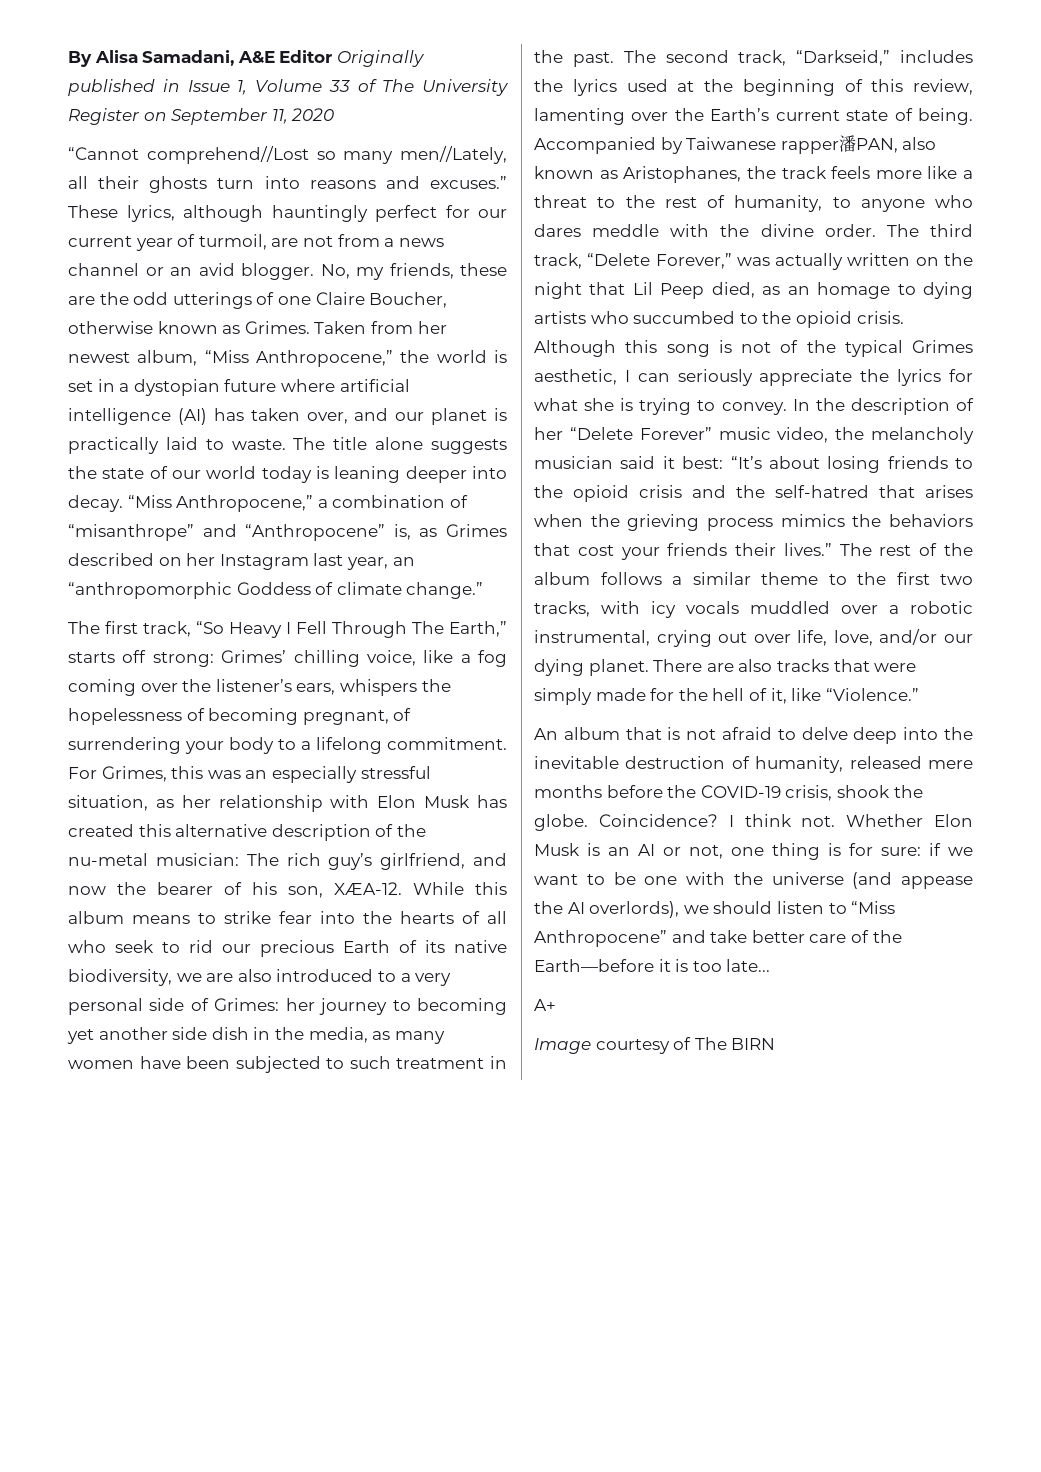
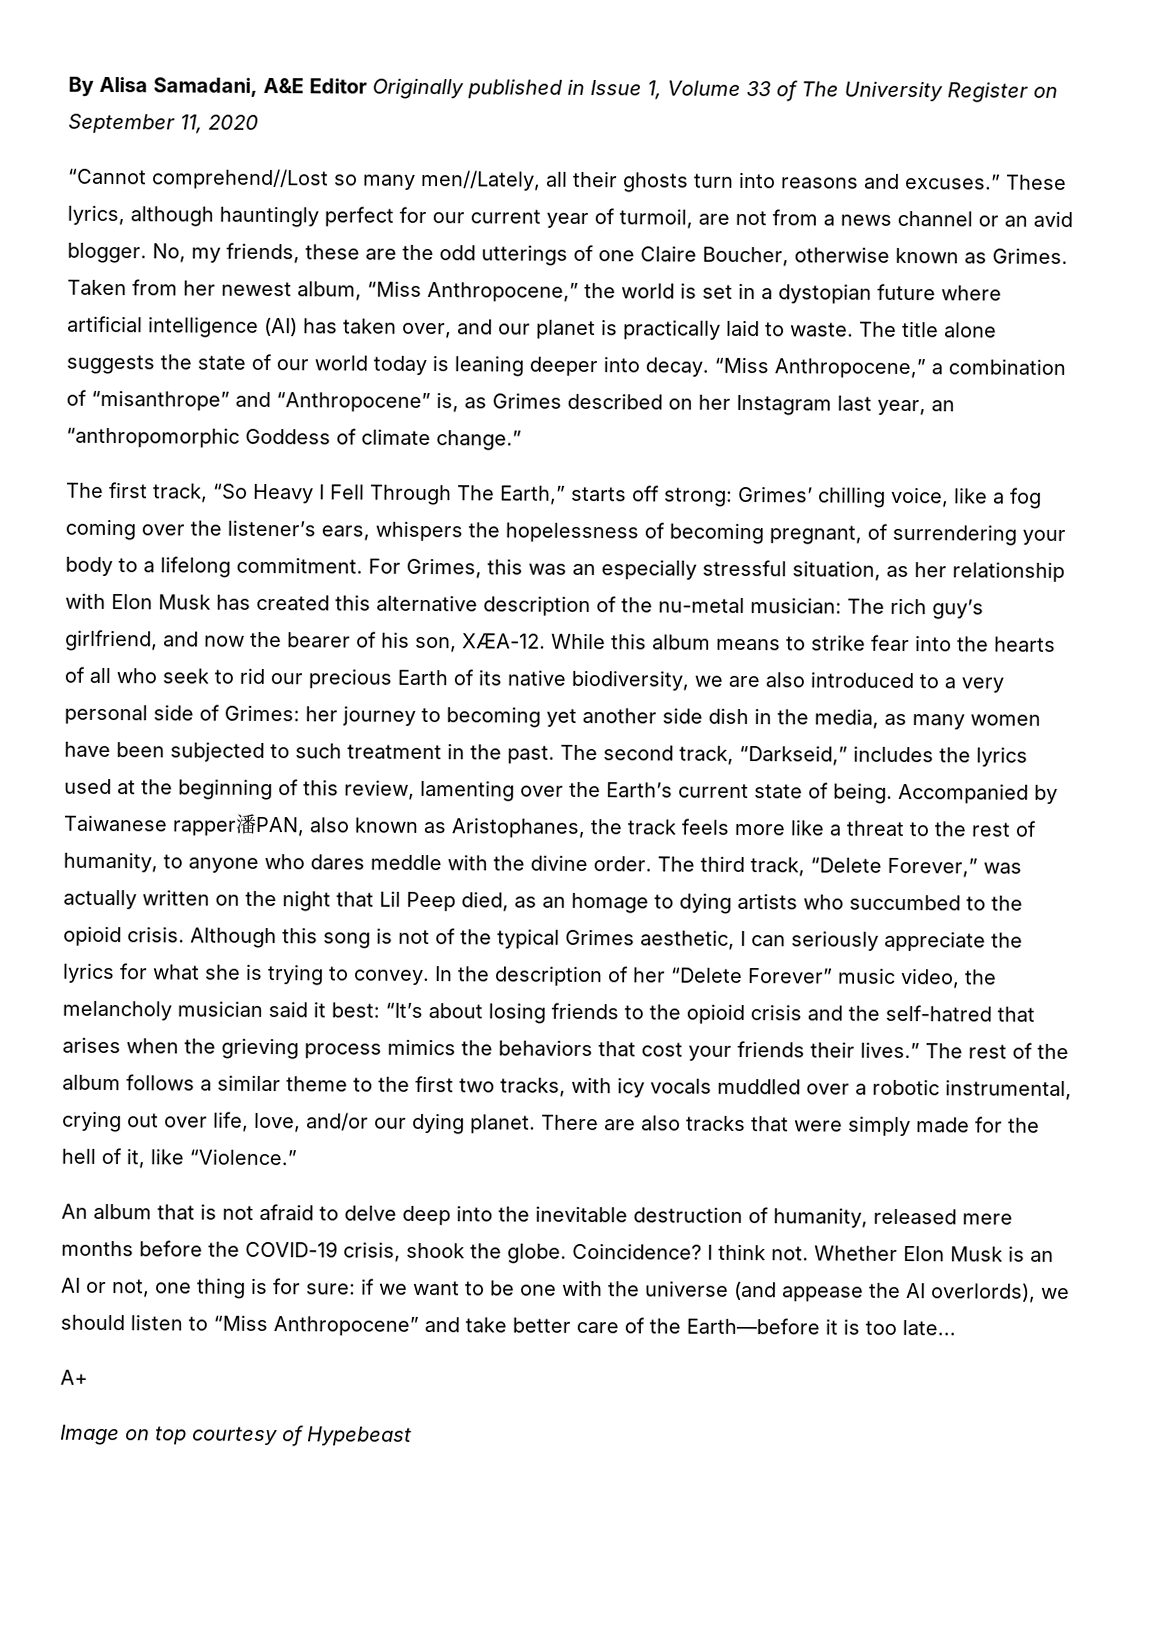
- Image courtesy of The BIRN
+ Image on top courtesy of Hypebeast

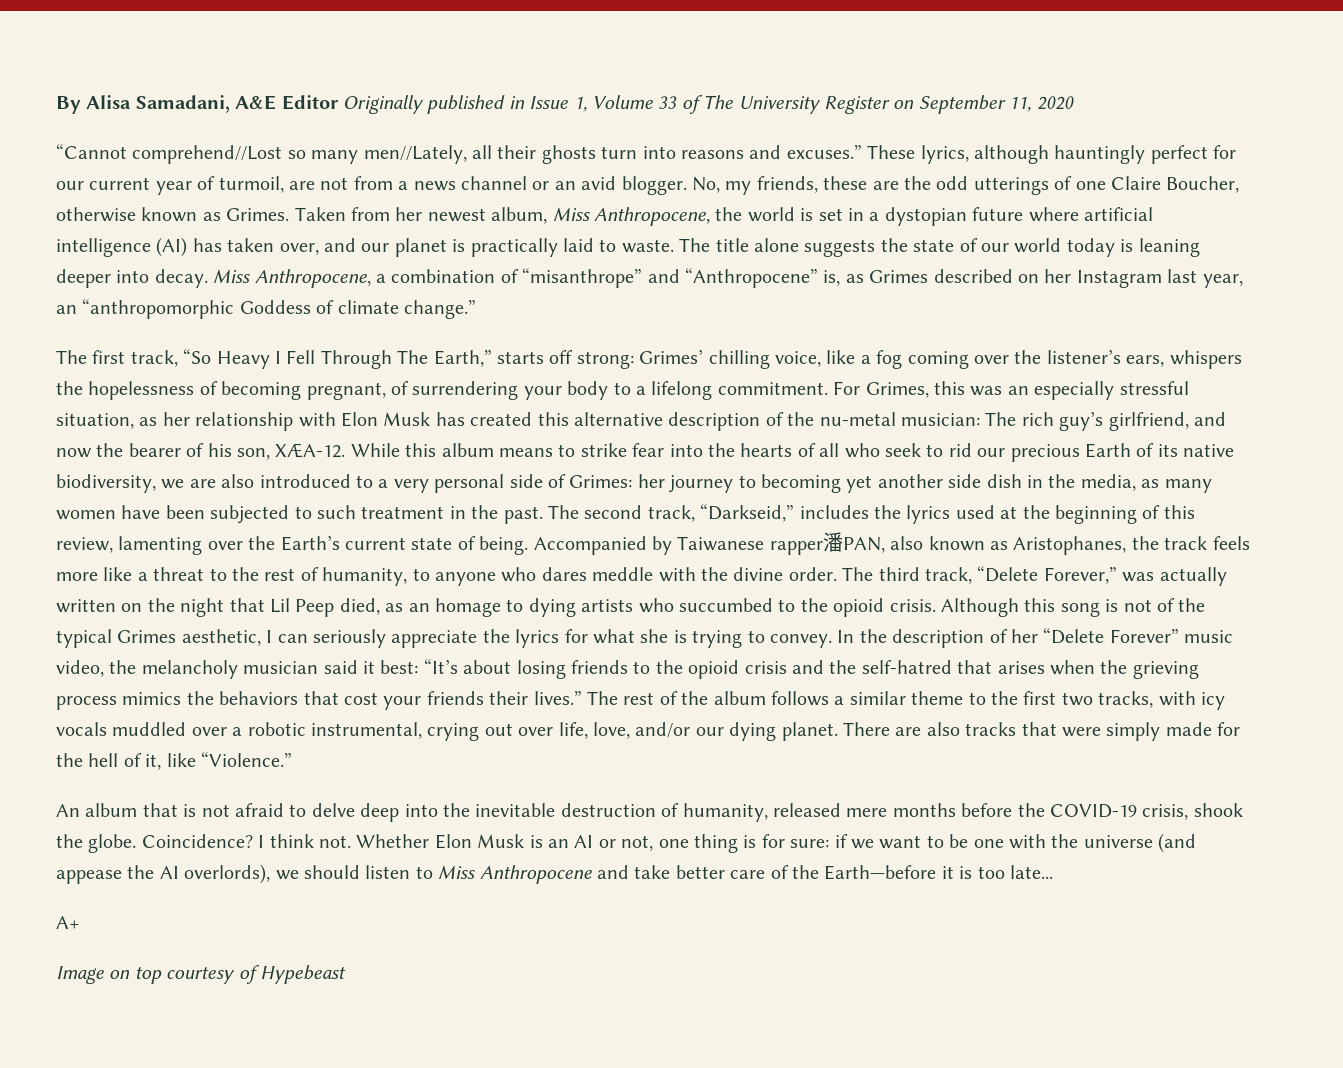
- Taken from her newest album, “Miss Anthropocene,” the world is set in a dystopian future where artificial intelligence (AI) has taken over, and our planet is practically laid to waste.
+ Taken from her newest album, Miss Anthropocene, the world is set in a dystopian future where artificial intelligence (AI) has taken over, and our planet is practically laid to waste.
- “Miss Anthropocene,” a combination of “misanthrope” and “Anthropocene” is, as Grimes described on her Instagram last year, an “anthropomorphic Goddess of climate change.”
+ Miss Anthropocene, a combination of “misanthrope” and “Anthropocene” is, as Grimes described on her Instagram last year, an “anthropomorphic Goddess of climate change.”
- Whether Elon Musk is an AI or not, one thing is for sure: if we want to be one with the universe (and appease the AI overlords), we should listen to “Miss Anthropocene” and take better care of the Earth—before it is too late...
+ Whether Elon Musk is an AI or not, one thing is for sure: if we want to be one with the universe (and appease the AI overlords), we should listen to Miss Anthropocene and take better care of the Earth—before it is too late...

